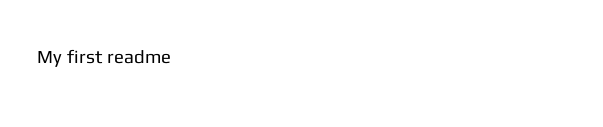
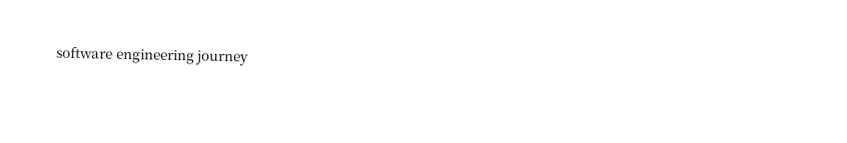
- My first readme
+ software engineering journey

